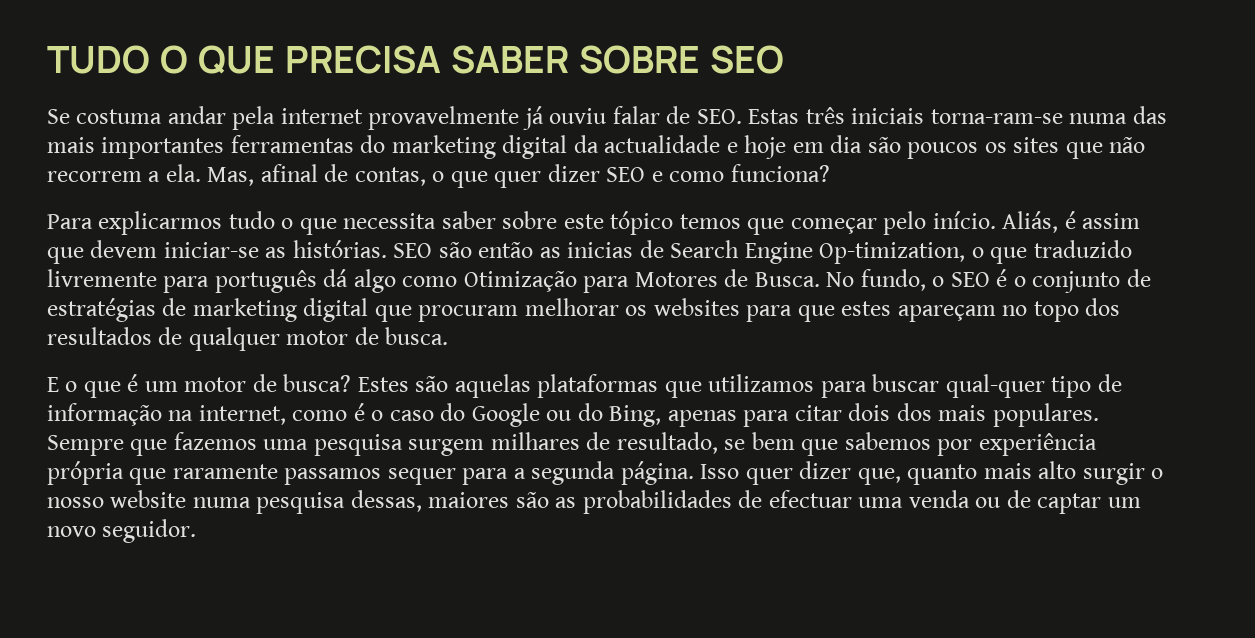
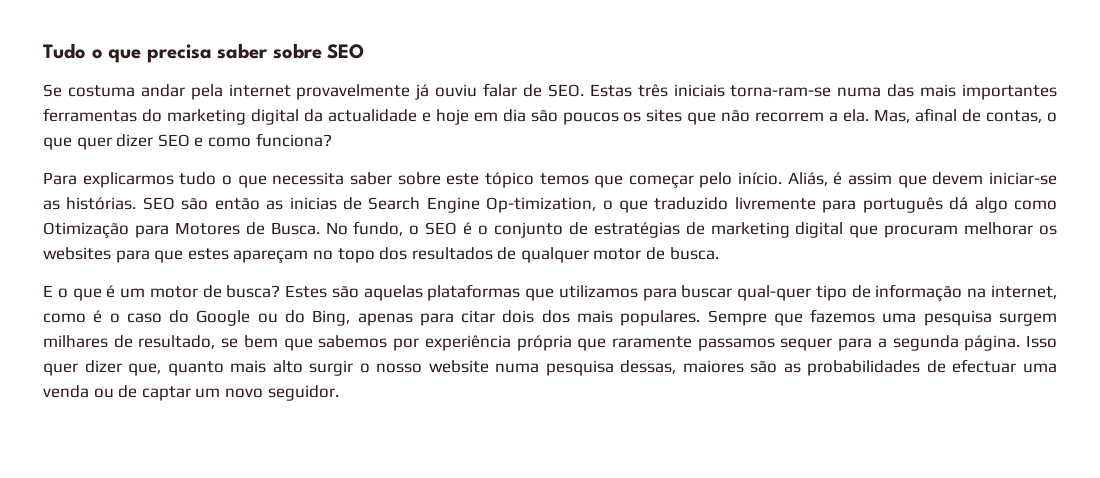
- TUDO O QUE PRECISA SABER SOBRE SEO
+ Tudo o que precisa saber sobre SEO

